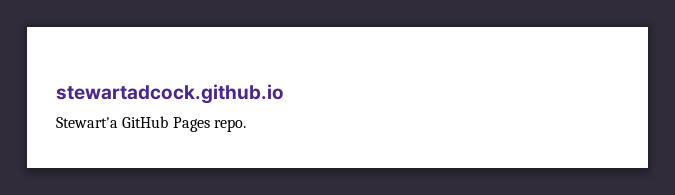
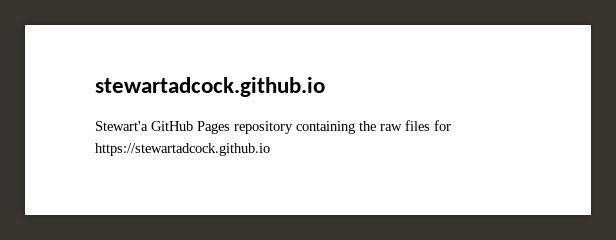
- Stewart'a GitHub Pages repo.
+ Stewart'a GitHub Pages repository containing the raw files for https://stewartadcock.github.io

